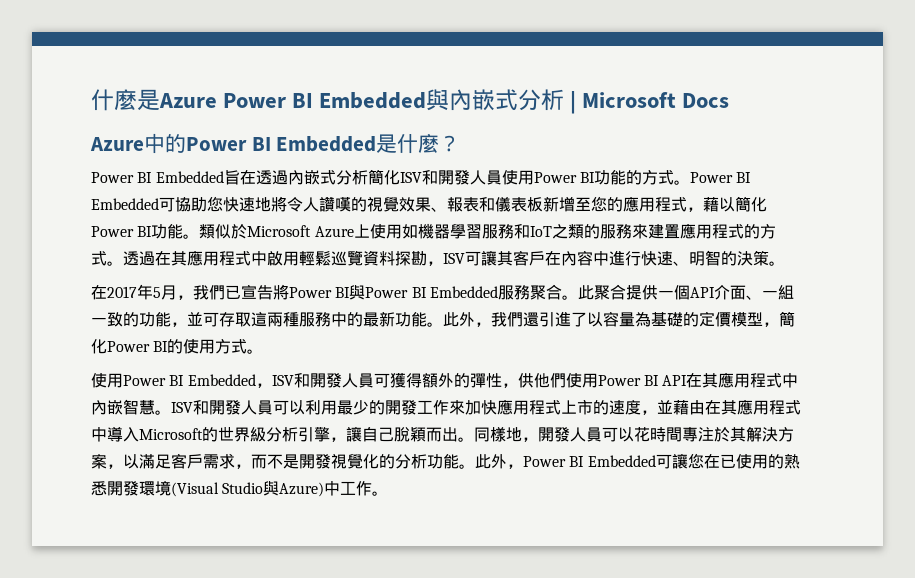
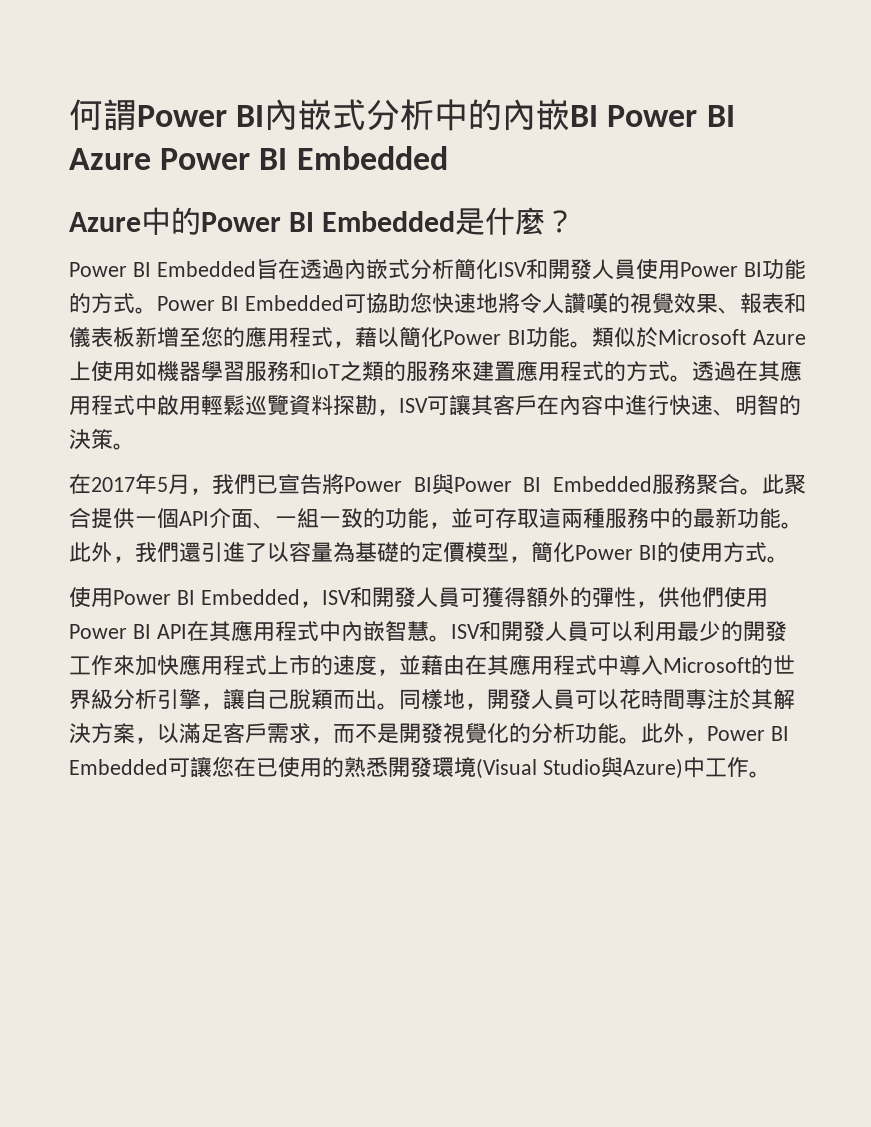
- 什麼是Azure Power BI Embedded與內嵌式分析 | Microsoft Docs
+ 何謂Power BI內嵌式分析中的內嵌BI Power BI Azure Power BI Embedded

